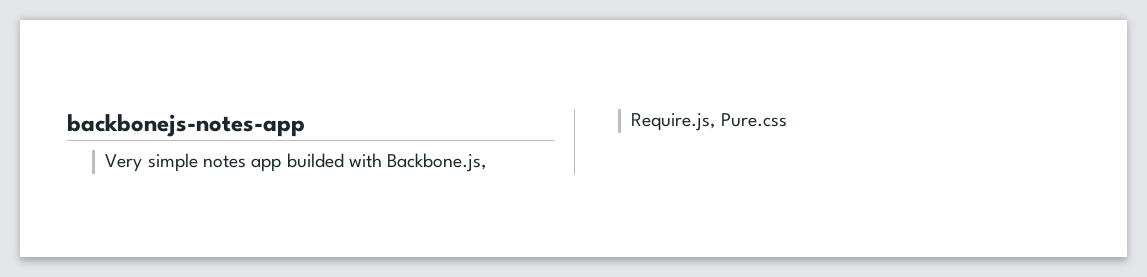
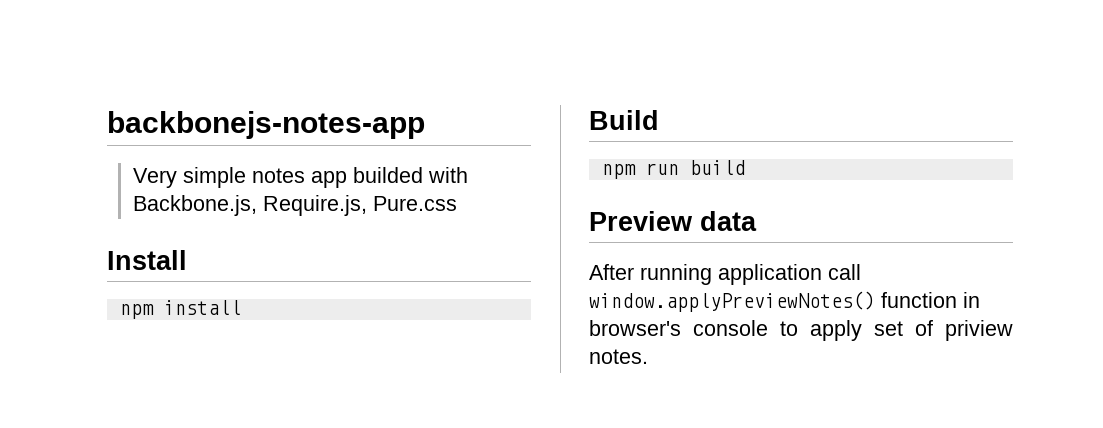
+ Install
+ npm install
+ Build
+ npm run build
+ Preview data
+ After running application call window.applyPreviewNotes() function in browser's console to apply set of priview notes.

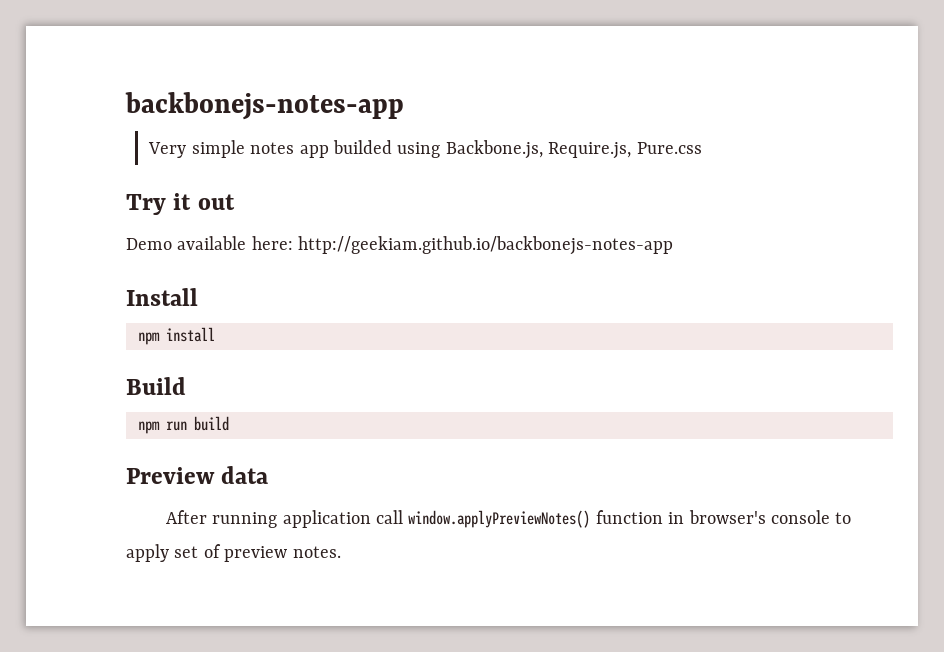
- Very simple notes app builded with Backbone.js, Require.js, Pure.css
+ Very simple notes app builded using Backbone.js, Require.js, Pure.css
+ Try it out
+ Demo available here: http://geekiam.github.io/backbonejs-notes-app
- After running application call window.applyPreviewNotes() function in browser's console to apply set of priview notes.
+ After running application call window.applyPreviewNotes() function in browser's console to apply set of preview notes.

